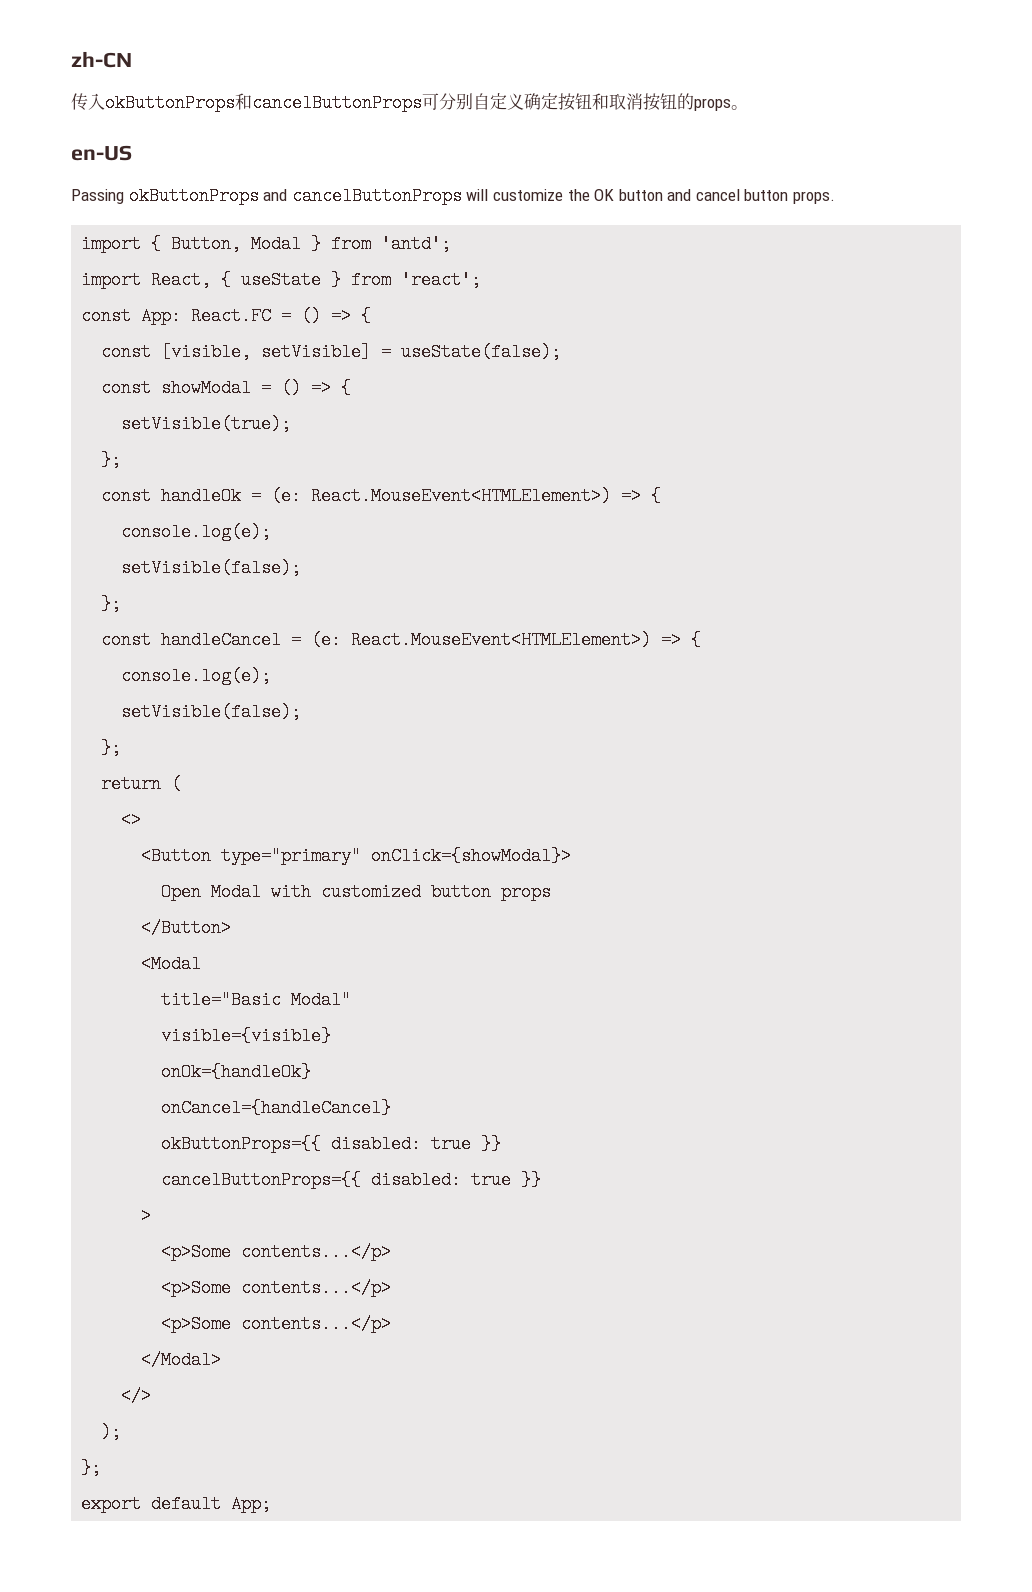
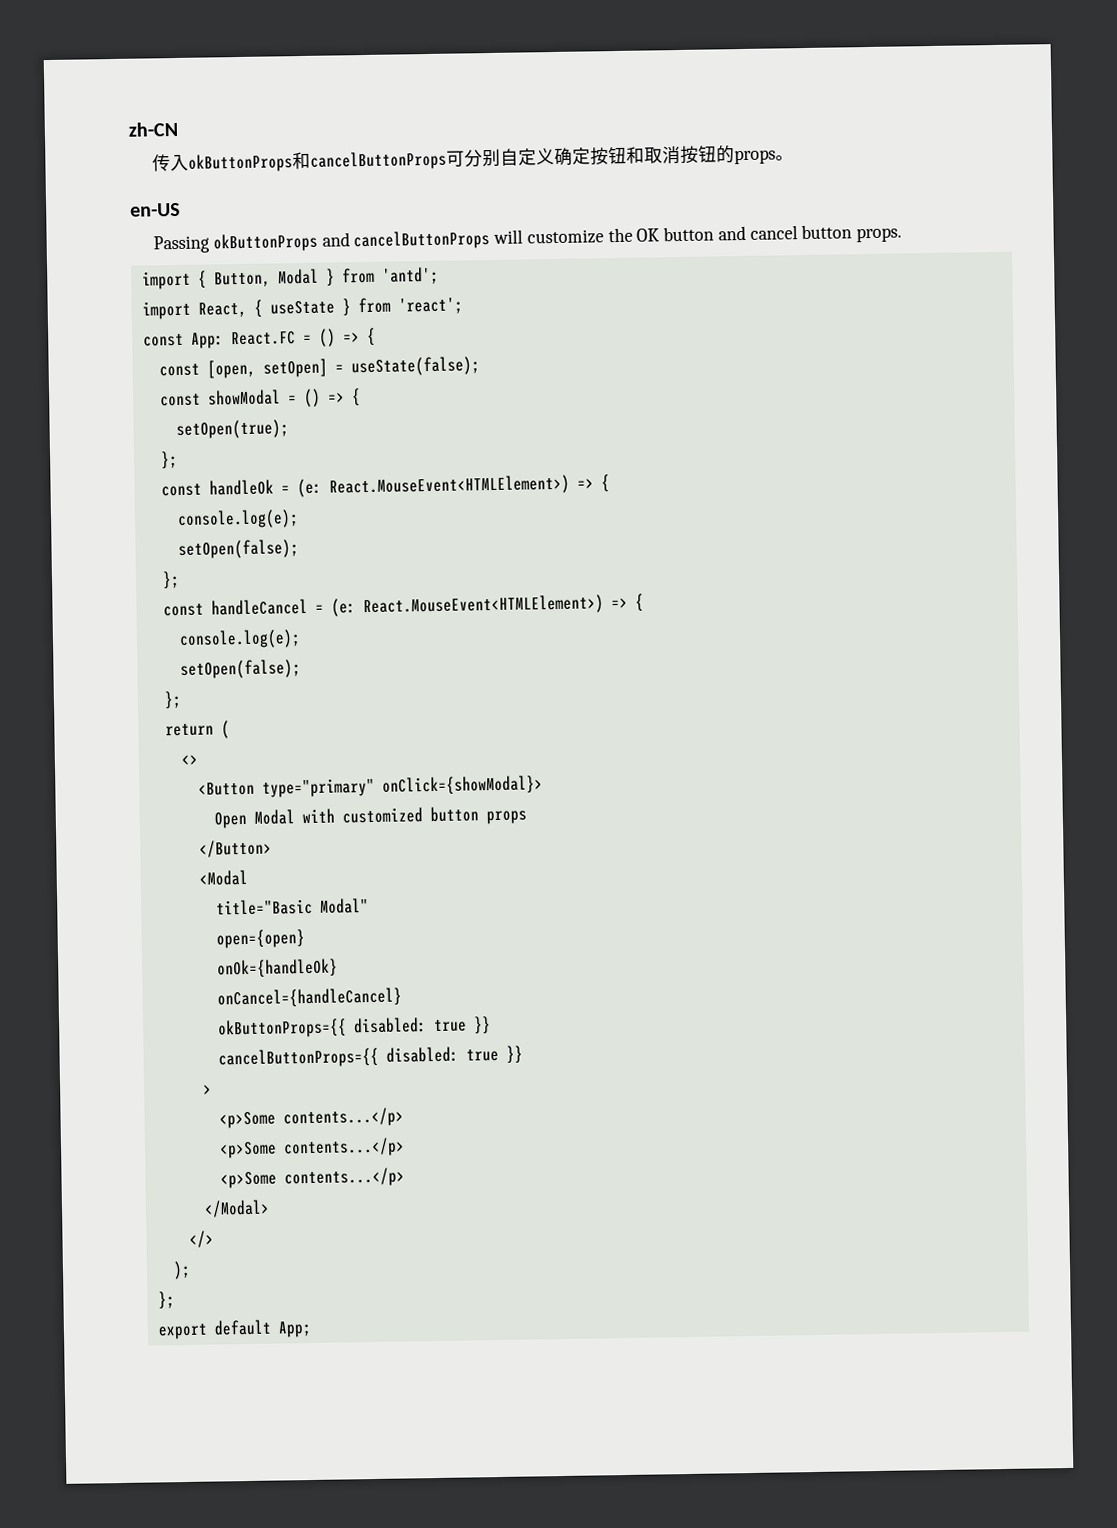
- const [visible, setVisible] = useState(false);
+ const [open, setOpen] = useState(false);
- setVisible(true);
+ setOpen(true);
  const handleOk = (e: React.MouseEvent<HTMLElement>) => {
  console.log(e);
- setVisible(false);
+ setOpen(false);
  const handleCancel = (e: React.MouseEvent<HTMLElement>) => {
  console.log(e);
- setVisible(false);
+ setOpen(false);
- visible={visible}
+ open={open}

